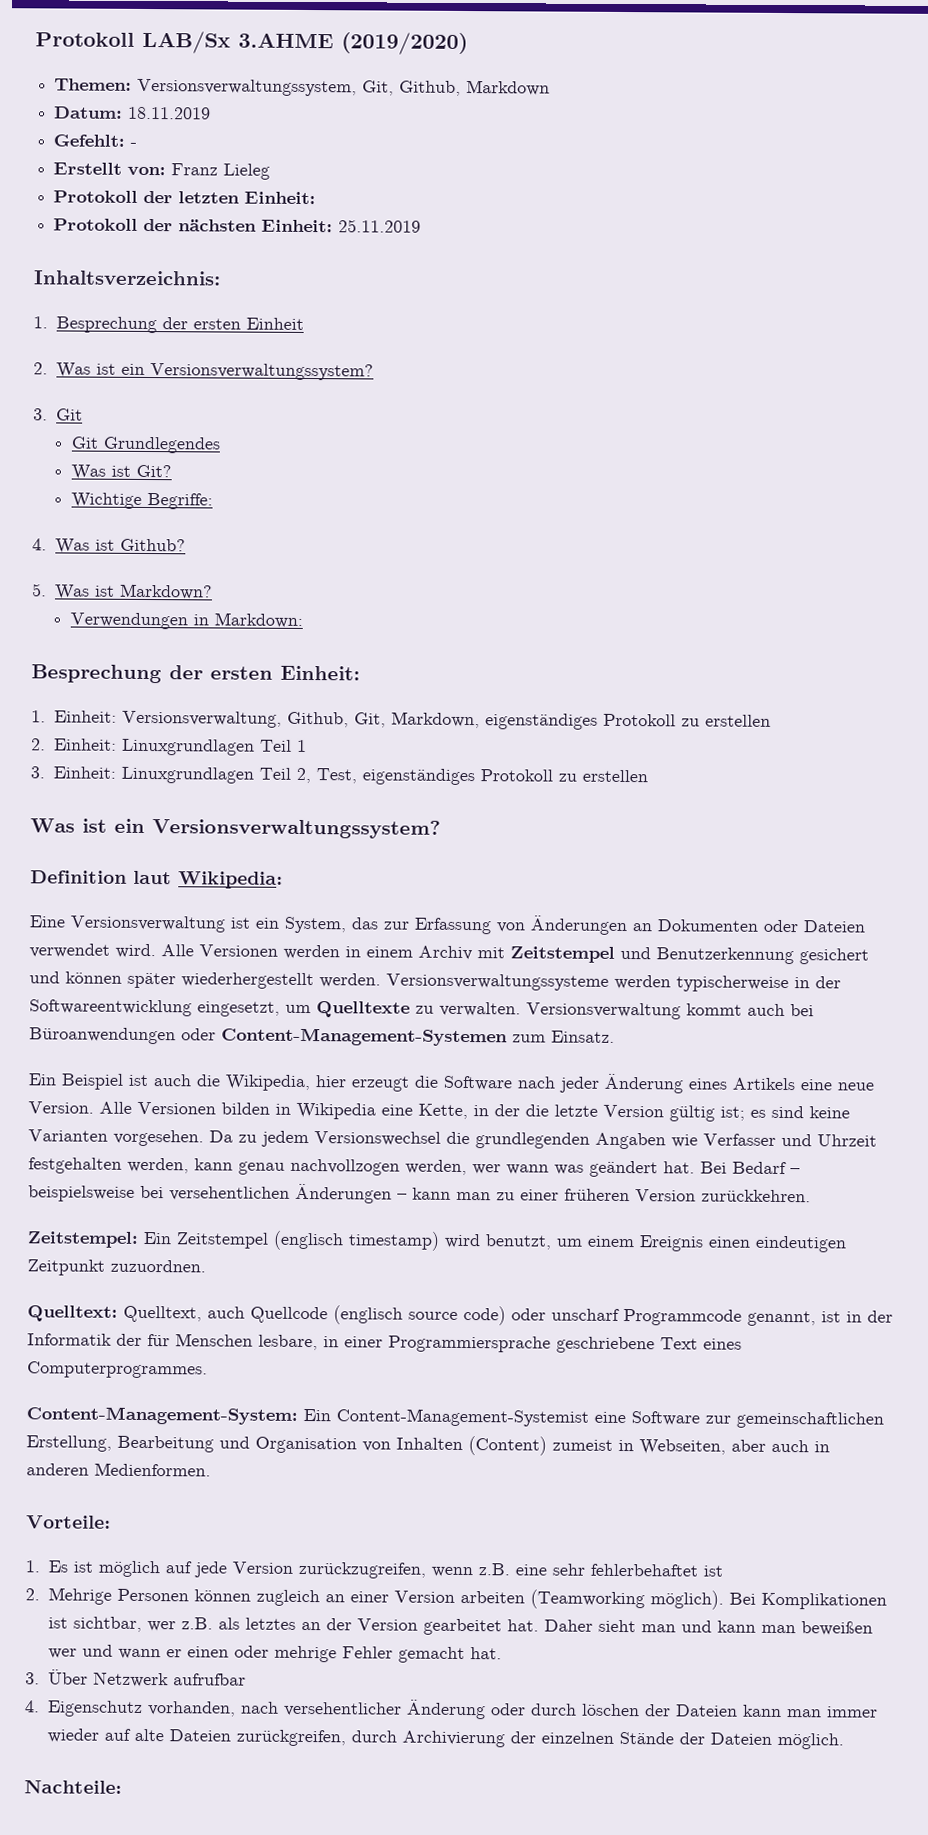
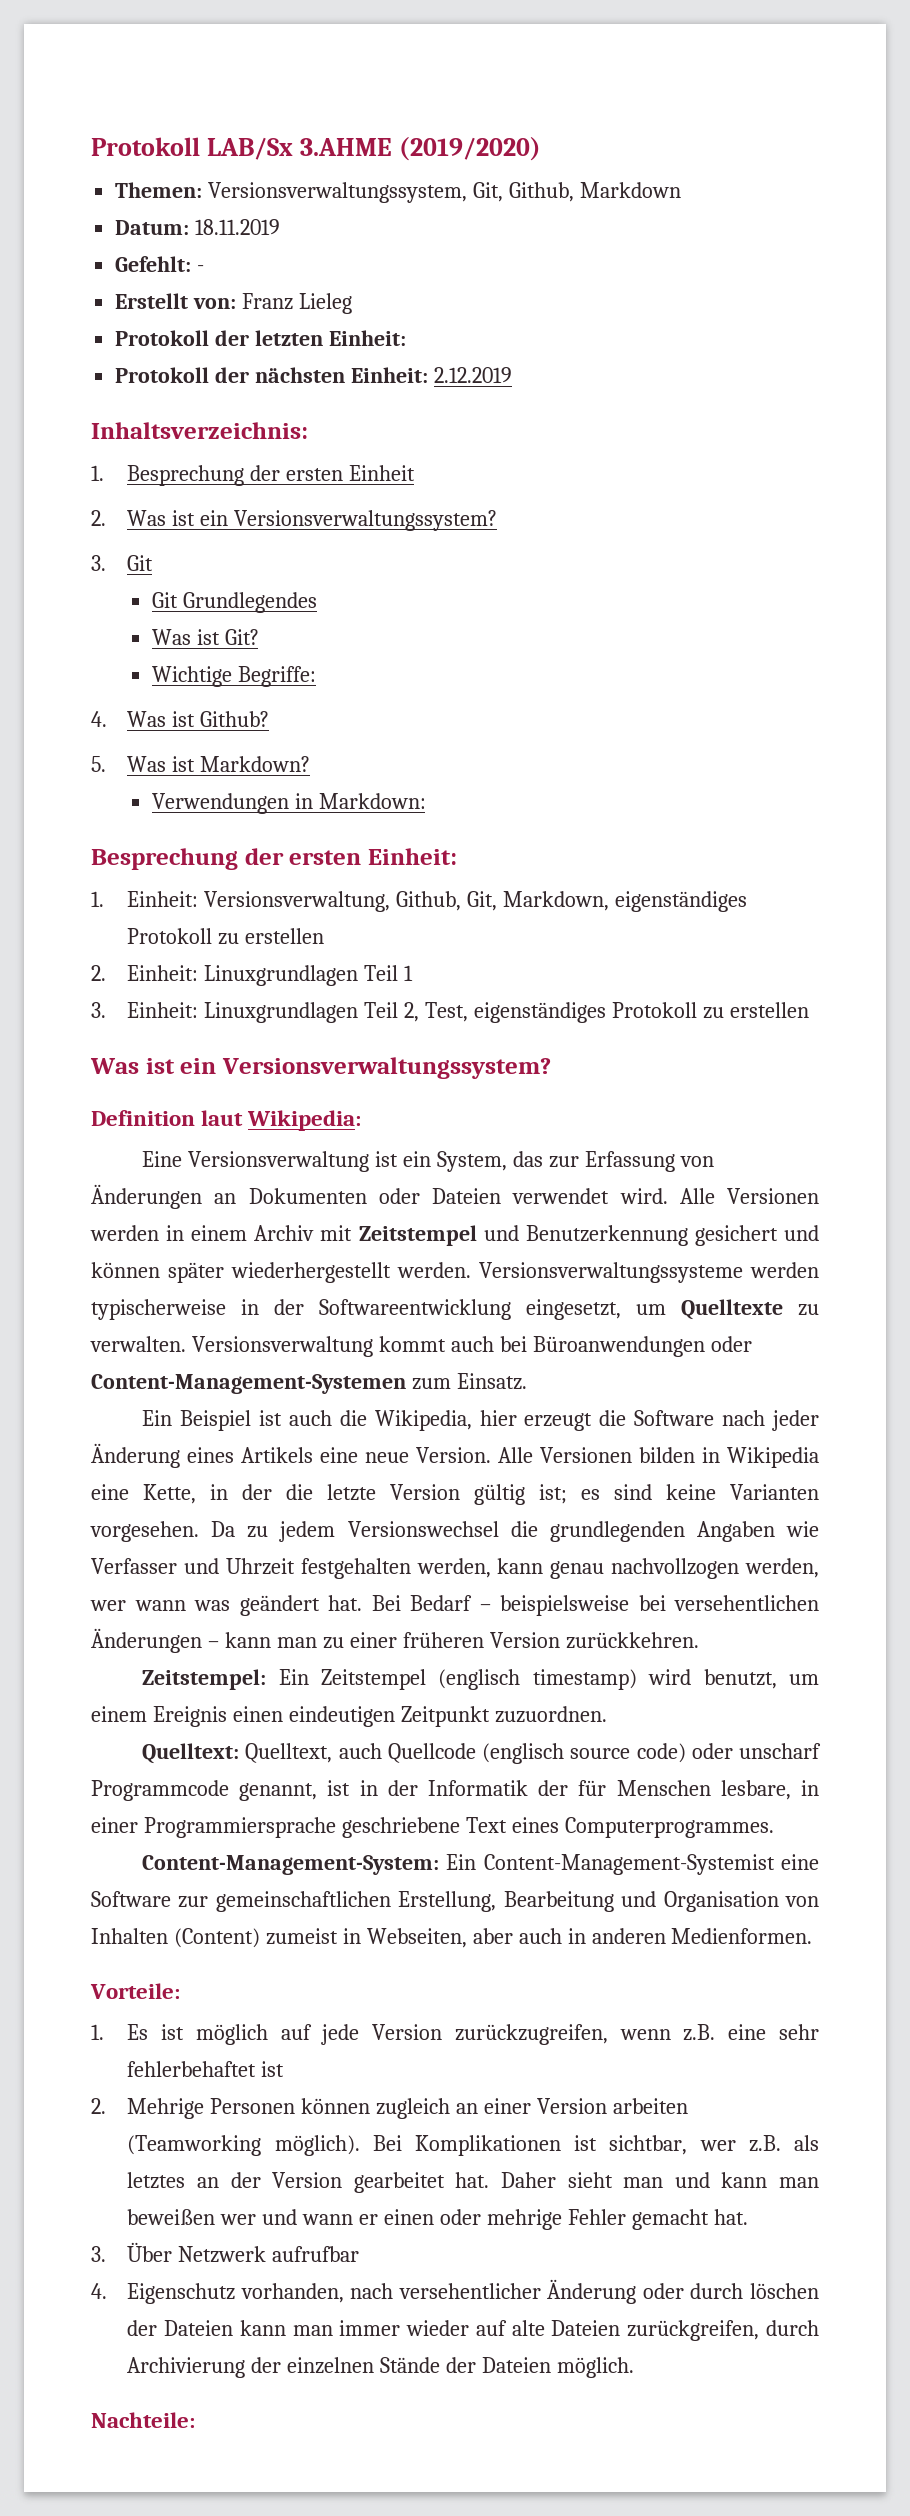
- Protokoll der nächsten Einheit: 25.11.2019
+ Protokoll der nächsten Einheit: 2.12.2019

